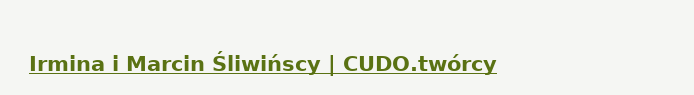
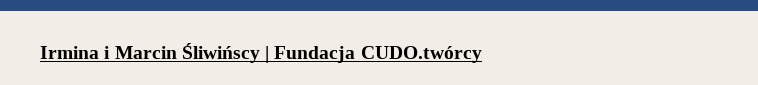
- Irmina i Marcin Śliwińscy | CUDO.twórcy
+ Irmina i Marcin Śliwińscy | Fundacja CUDO.twórcy

